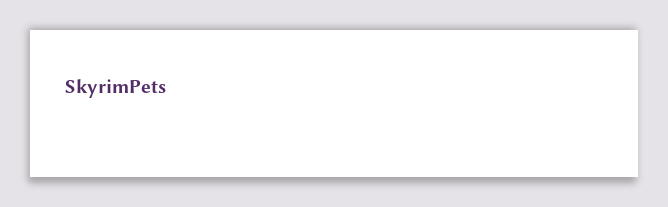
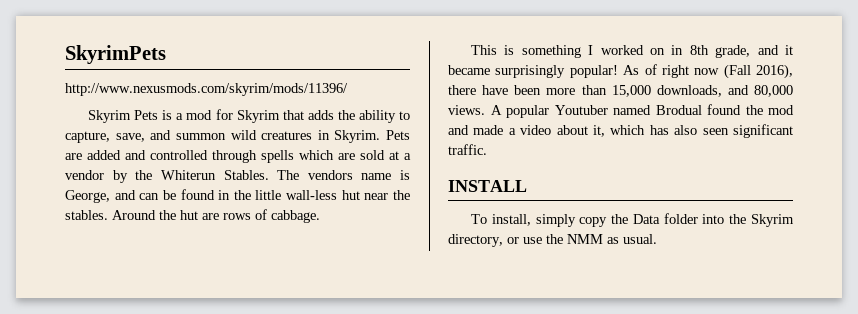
+ http://www.nexusmods.com/skyrim/mods/11396/
+ Skyrim Pets is a mod for Skyrim that adds the ability to capture, save, and summon wild creatures in Skyrim. Pets are added and controlled through spells which are sold at a vendor by the Whiterun Stables. The vendors name is George, and can be found in the little wall-less hut near the stables. Around the hut are rows of cabbage.
+ This is something I worked on in 8th grade, and it became surprisingly popular! As of right now (Fall 2016), there have been more than 15,000 downloads, and 80,000 views. A popular Youtuber named Brodual found the mod and made a video about it, which has also seen significant traffic.
+ INSTALL
+ To install, simply copy the Data folder into the Skyrim directory, or use the NMM as usual.

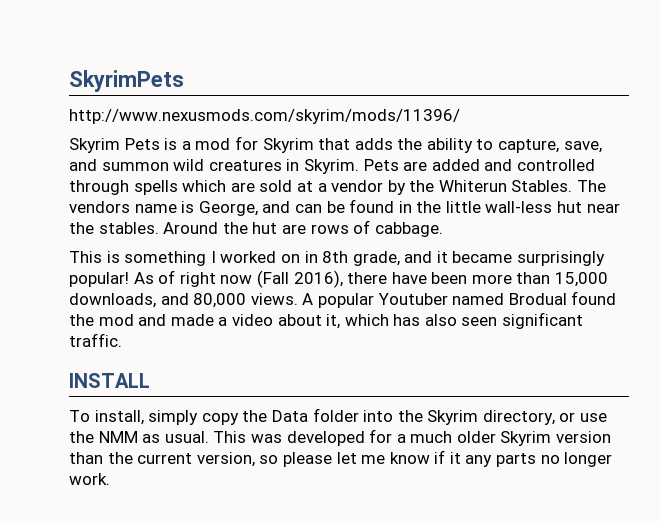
+ This was developed for a much older Skyrim version than the current version, so please let me know if it any parts no longer work.

